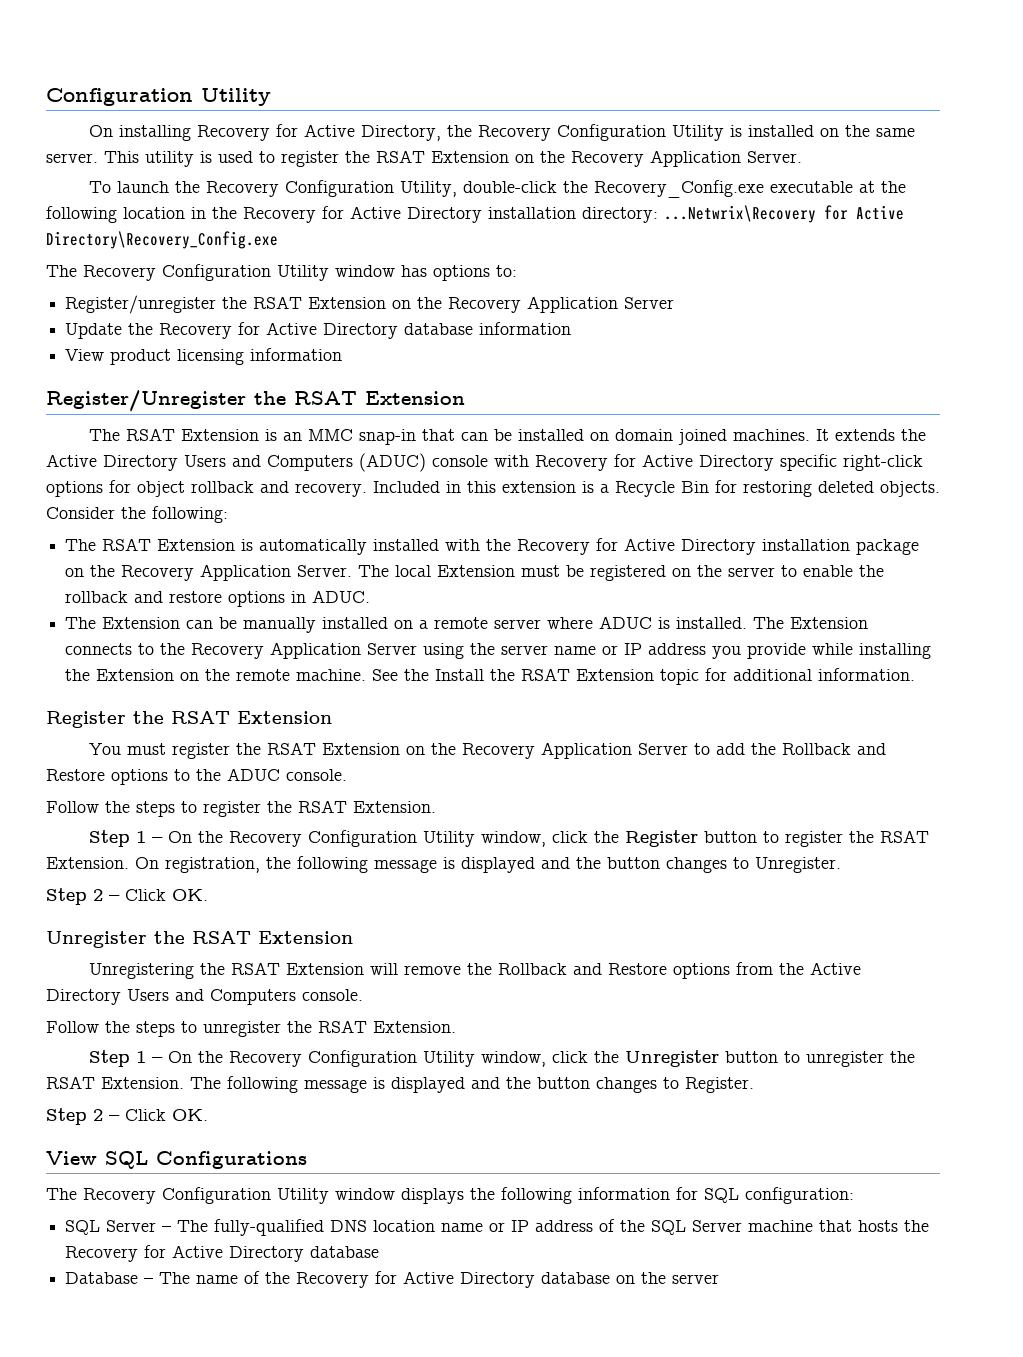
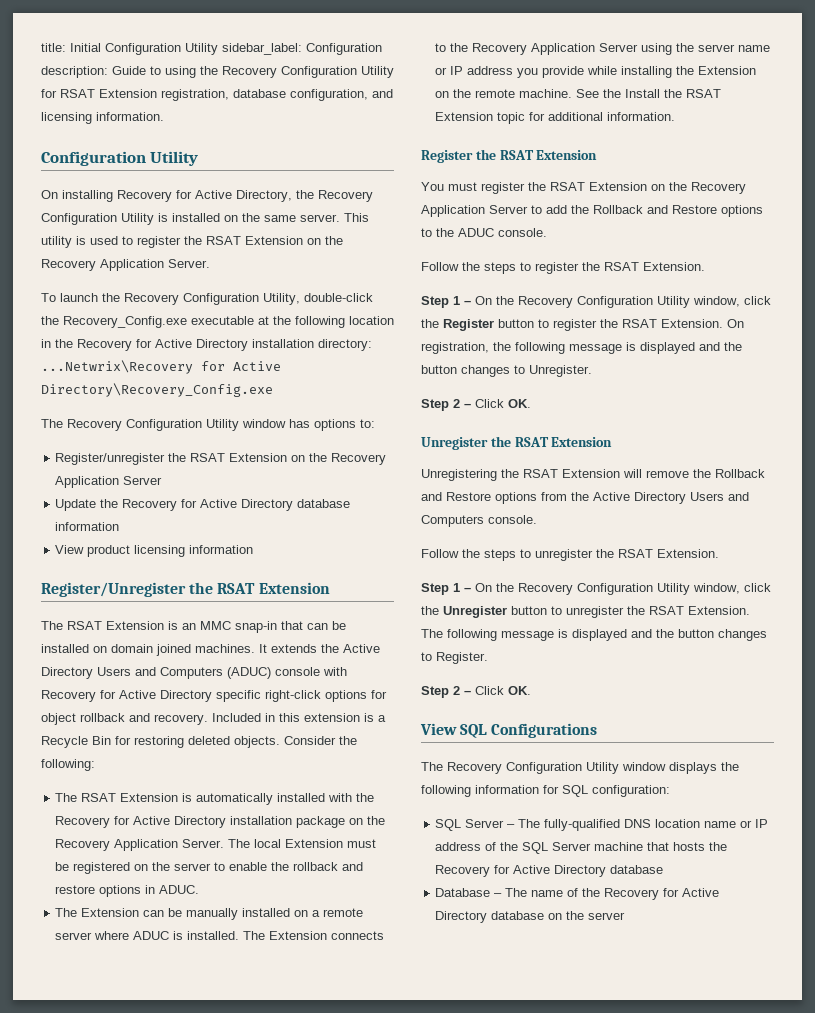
+ title: Initial Configuration Utility sidebar_label: Configuration description: Guide to using the Recovery Configuration Utility for RSAT Extension registration, database configuration, and licensing information.

